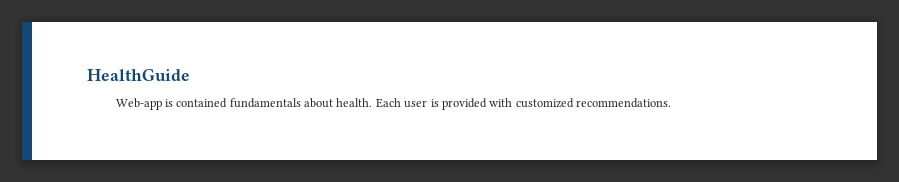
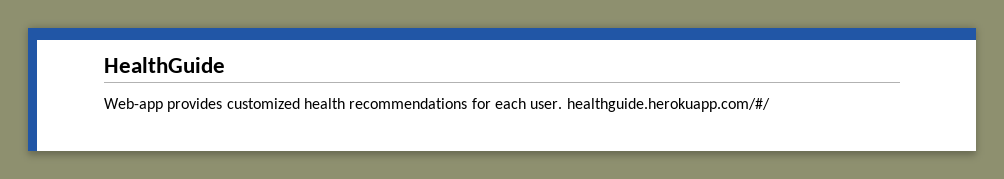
- Web-app is contained fundamentals about health. Each user is provided with customized recommendations.
+ Web-app provides customized health recommendations for each user. healthguide.herokuapp.com/#/

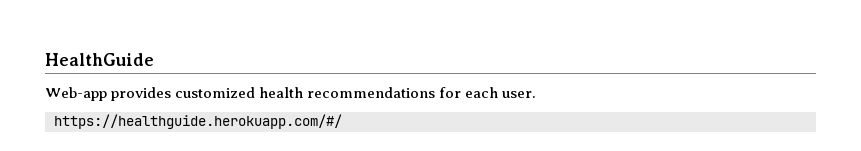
- Web-app provides customized health recommendations for each user. healthguide.herokuapp.com/#/
+ Web-app provides customized health recommendations for each user.
+ https://healthguide.herokuapp.com/#/

